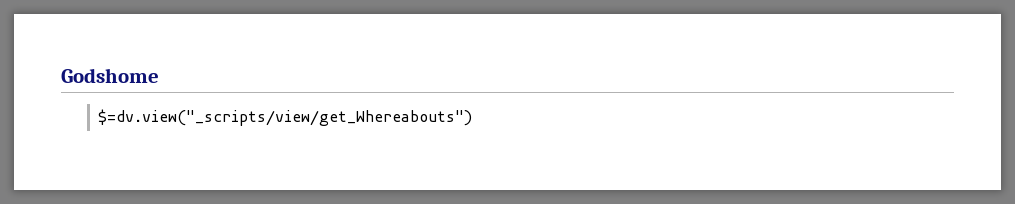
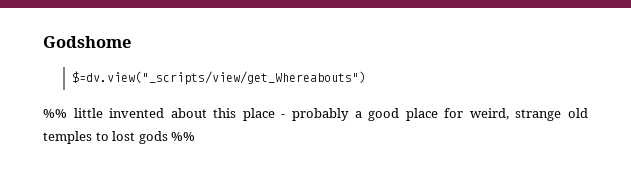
+ %% little invented about this place - probably a good place for weird, strange old temples to lost gods %%

